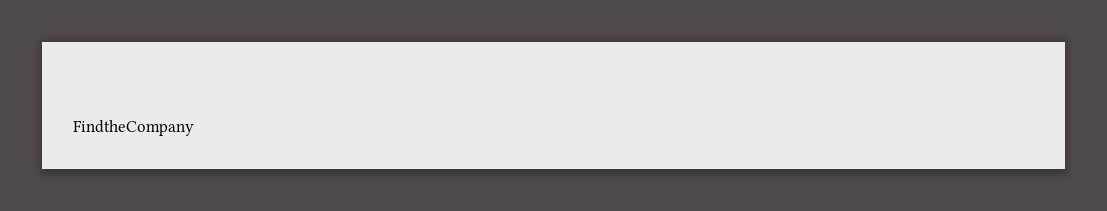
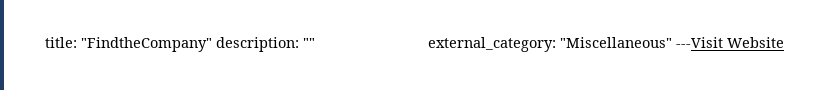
- FindtheCompany
+ title: "FindtheCompany" description: "" external_category: "Miscellaneous" ---Visit Website

